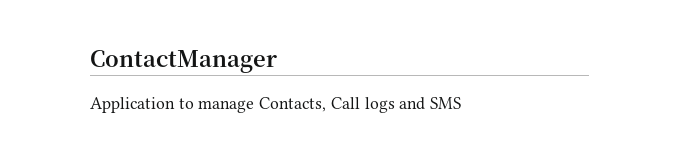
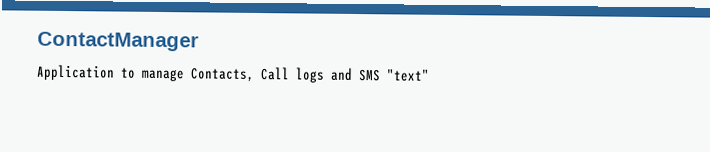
- Application to manage Contacts, Call logs and SMS
+ Application to manage Contacts, Call logs and SMS "text"

